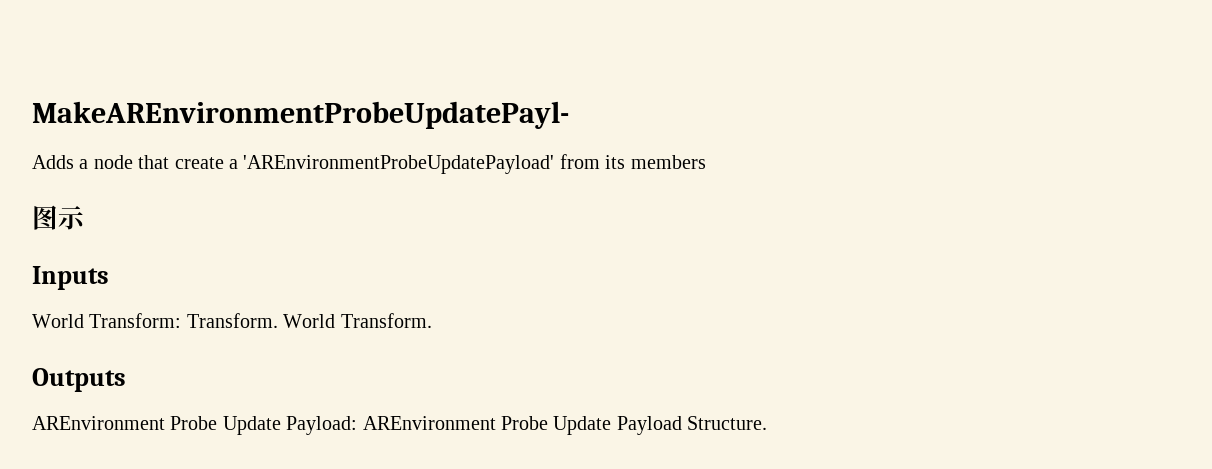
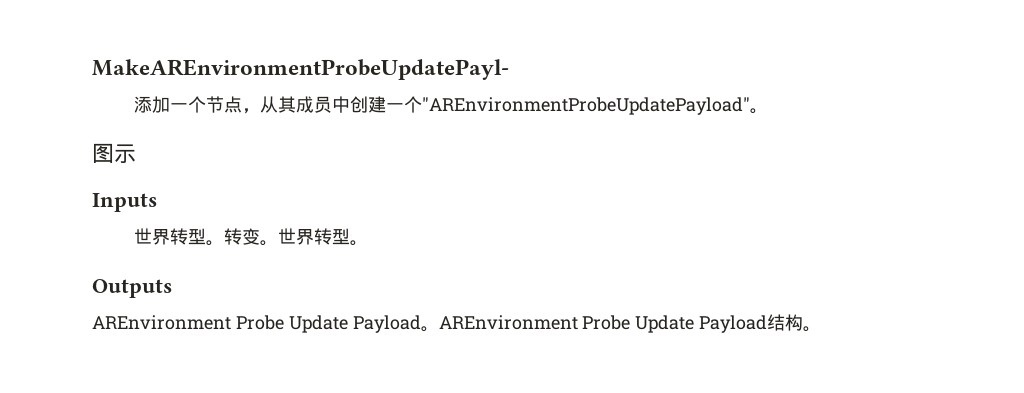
- Adds a node that create a 'AREnvironmentProbeUpdatePayload' from its members
+ 添加一个节点，从其成员中创建一个"AREnvironmentProbeUpdatePayload"。
  图示
  Inputs
- World Transform: Transform. World Transform.
+ 世界转型。转变。世界转型。
- AREnvironment Probe Update Payload: AREnvironment Probe Update Payload Structure.
+ AREnvironment Probe Update Payload。AREnvironment Probe Update Payload结构。

